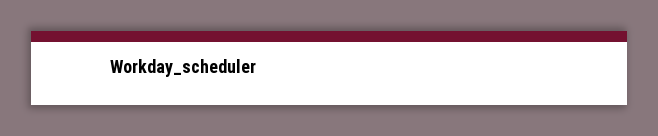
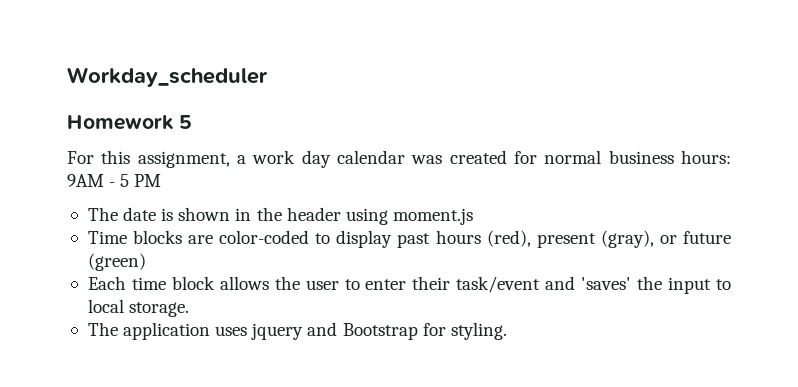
+ Homework 5
+ For this assignment, a work day calendar was created for normal business hours: 9AM - 5 PM
+ The date is shown in the header using moment.js
+ Time blocks are color-coded to display past hours (red), present (gray), or future (green)
+ Each time block allows the user to enter their task/event and 'saves' the input to local storage.
+ The application uses jquery and Bootstrap for styling.

